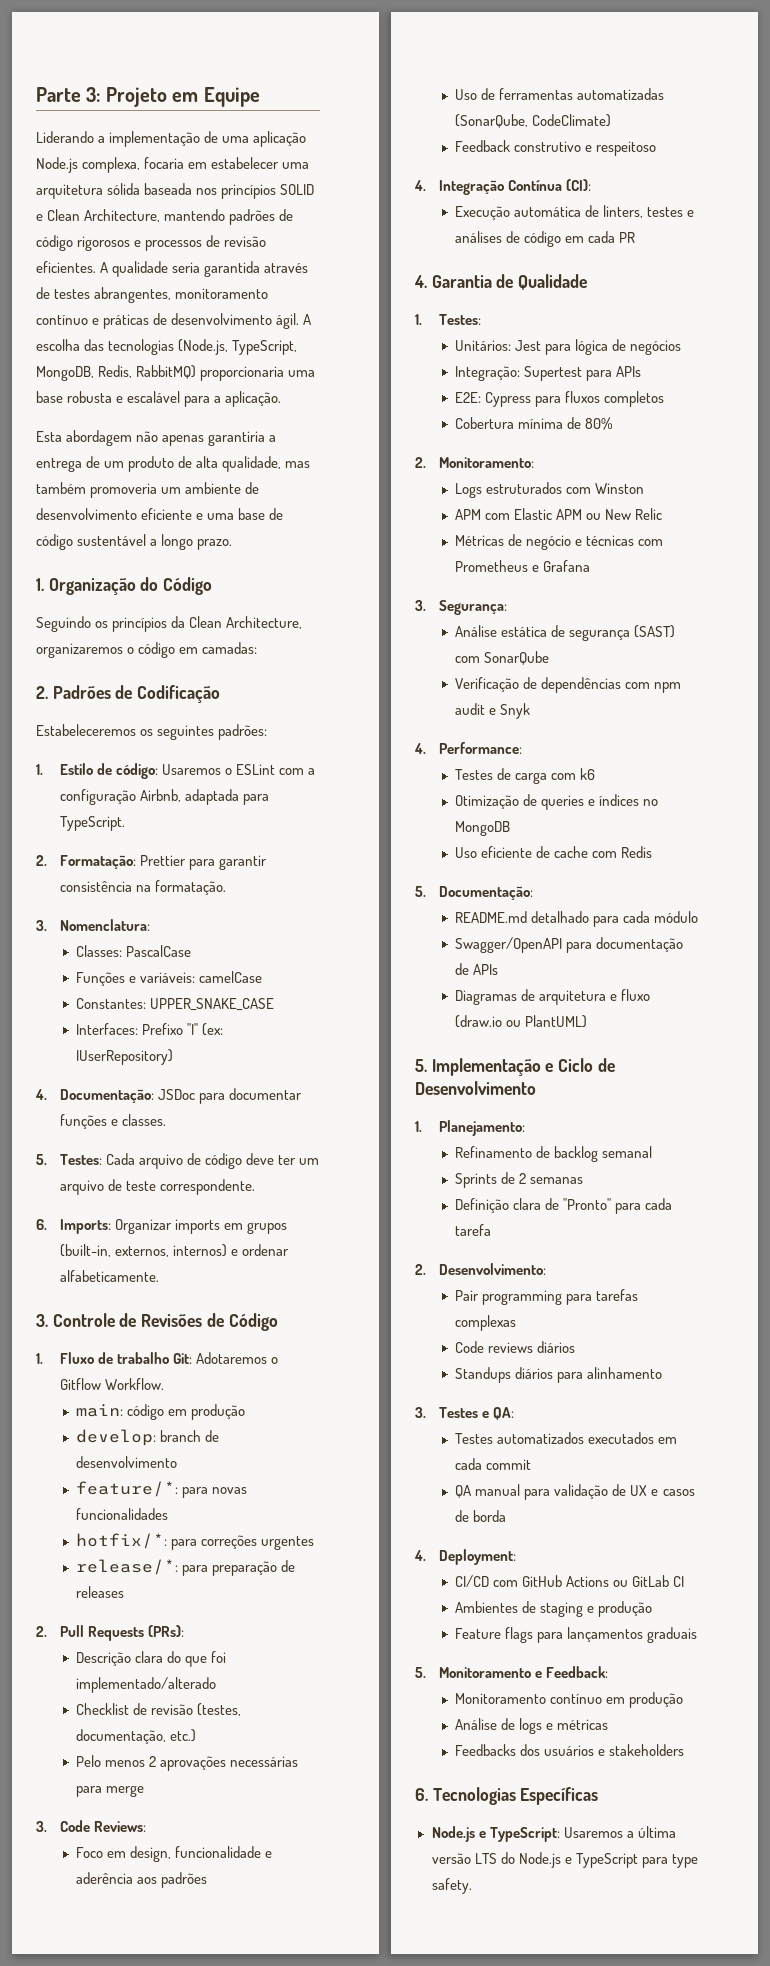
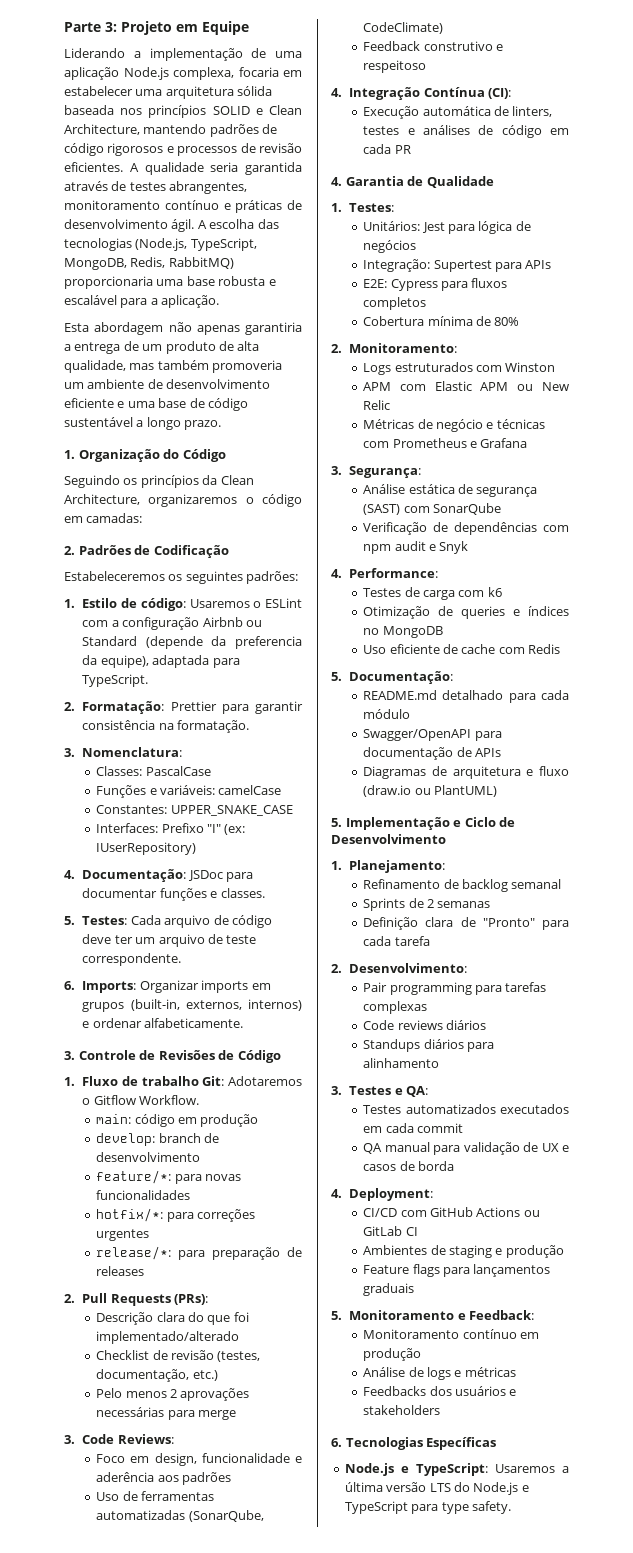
- 1. Estilo de código: Usaremos o ESLint com a configuração Airbnb, adaptada para TypeScript.
+ 1. Estilo de código: Usaremos o ESLint com a configuração Airbnb ou Standard (depende da preferencia da equipe), adaptada para TypeScript.

